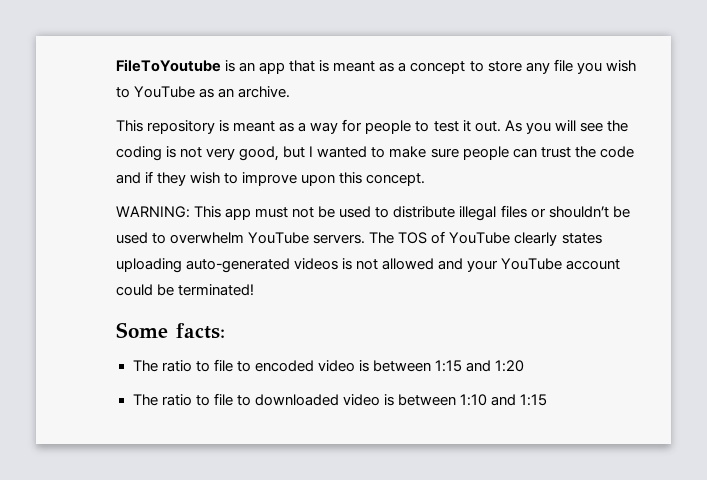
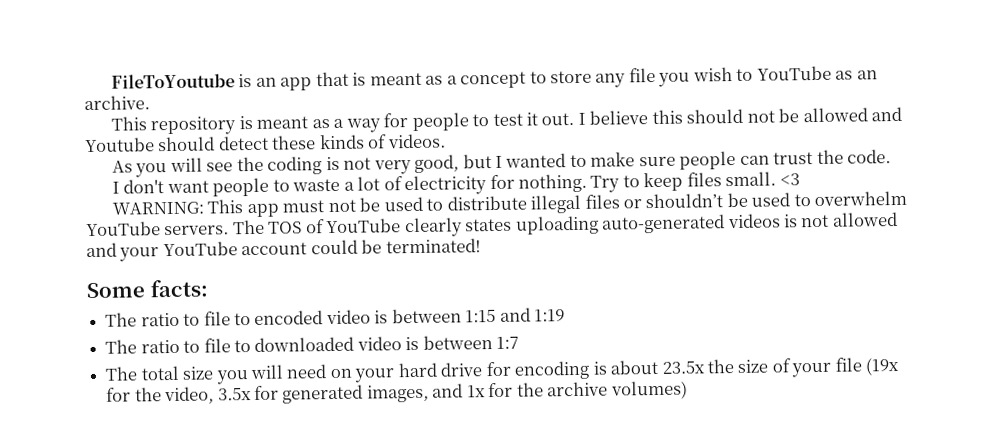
- This repository is meant as a way for people to test it out. As you will see the coding is not very good, but I wanted to make sure people can trust the code and if they wish to improve upon this concept.
+ This repository is meant as a way for people to test it out. I believe this should not be allowed and Youtube should detect these kinds of videos.
+ As you will see the coding is not very good, but I wanted to make sure people can trust the code.
+ I don't want people to waste a lot of electricity for nothing. Try to keep files small. <3
- The ratio to file to encoded video is between 1:15 and 1:20
+ The ratio to file to encoded video is between 1:15 and 1:19
- The ratio to file to downloaded video is between 1:10 and 1:15
+ The ratio to file to downloaded video is between 1:7
+ The total size you will need on your hard drive for encoding is about 23.5x the size of your file (19x for the video, 3.5x for generated images, and 1x for the archive volumes)

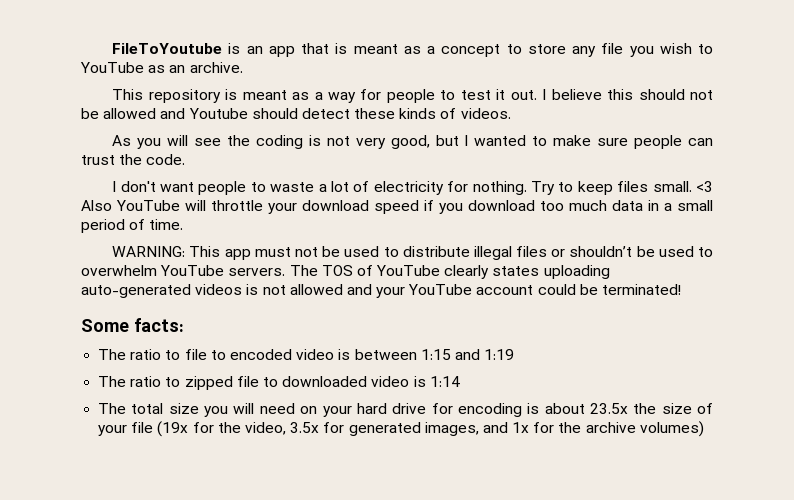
- <3
+ <3 Also YouTube will throttle your download speed if you download too much data in a small period of time.
- The ratio to file to downloaded video is between 1:7
+ The ratio to zipped file to downloaded video is 1:14

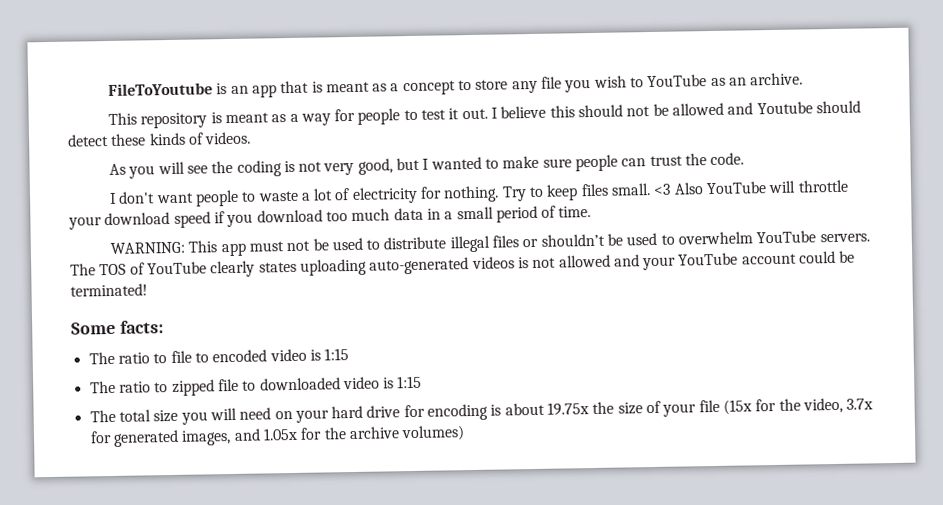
- The ratio to file to encoded video is between 1:15 and 1:19
+ The ratio to file to encoded video is 1:15
- The ratio to zipped file to downloaded video is 1:14
+ The ratio to zipped file to downloaded video is 1:15
- The total size you will need on your hard drive for encoding is about 23.5x the size of your file (19x for the video, 3.5x for generated images, and 1x for the archive volumes)
+ The total size you will need on your hard drive for encoding is about 19.75x the size of your file (15x for the video, 3.7x for generated images, and 1.05x for the archive volumes)

